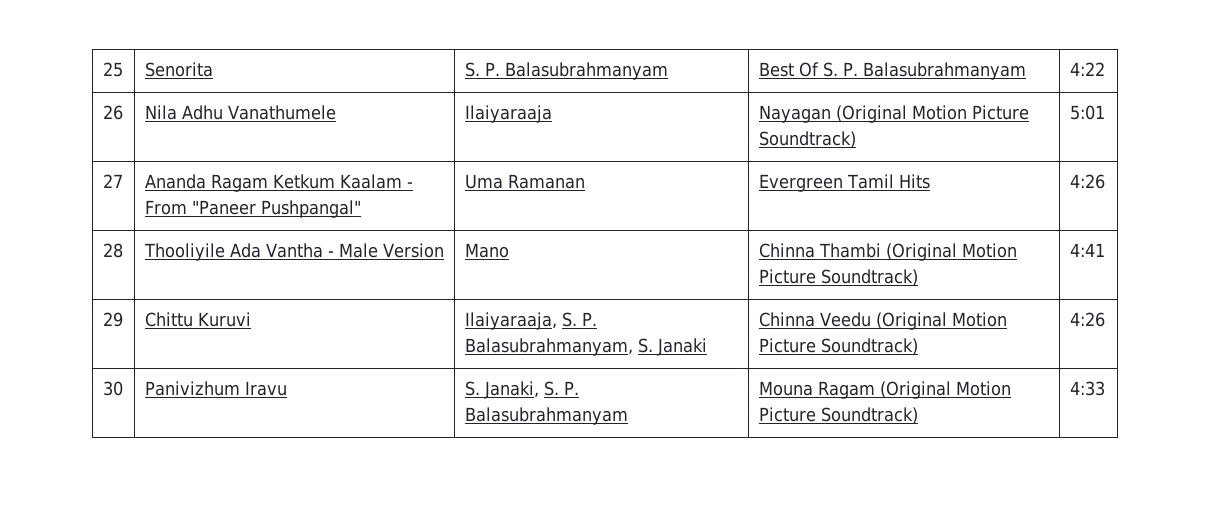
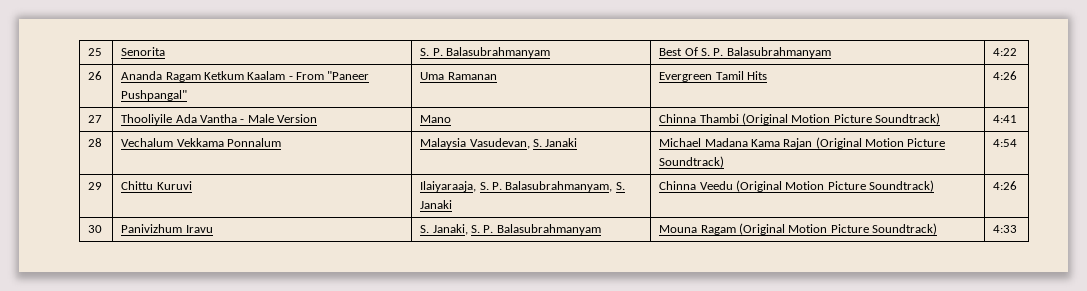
- 26 | Nila Adhu Vanathumele | Ilaiyaraaja | Nayagan (Original Motion Picture Soundtrack) | 5:01
- 27 | Ananda Ragam Ketkum Kaalam - From "Paneer Pushpangal" | Uma Ramanan | Evergreen Tamil Hits | 4:26
+ 26 | Ananda Ragam Ketkum Kaalam - From "Paneer Pushpangal" | Uma Ramanan | Evergreen Tamil Hits | 4:26
- 28 | Thooliyile Ada Vantha - Male Version | Mano | Chinna Thambi (Original Motion Picture Soundtrack) | 4:41
+ 27 | Thooliyile Ada Vantha - Male Version | Mano | Chinna Thambi (Original Motion Picture Soundtrack) | 4:41
+ 28 | Vechalum Vekkama Ponnalum | Malaysia Vasudevan, S. Janaki | Michael Madana Kama Rajan (Original Motion Picture Soundtrack) | 4:54

